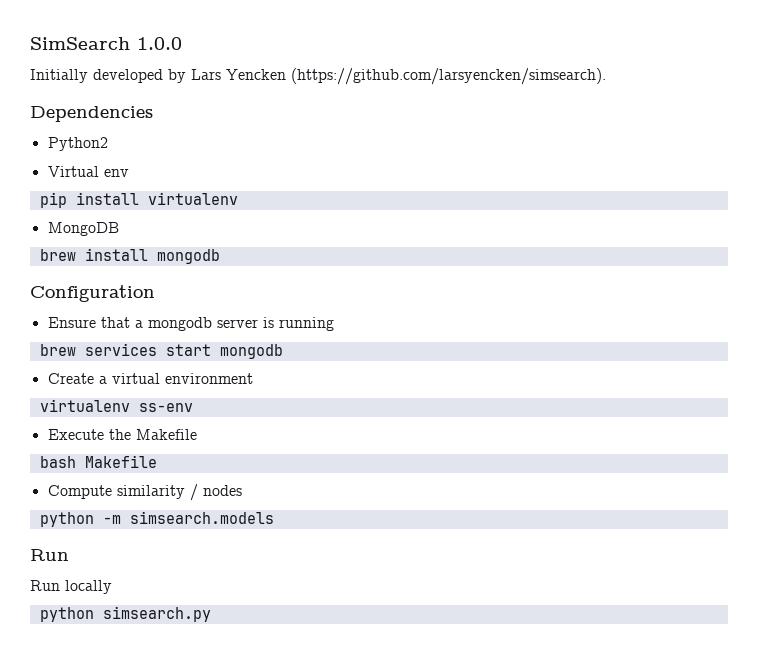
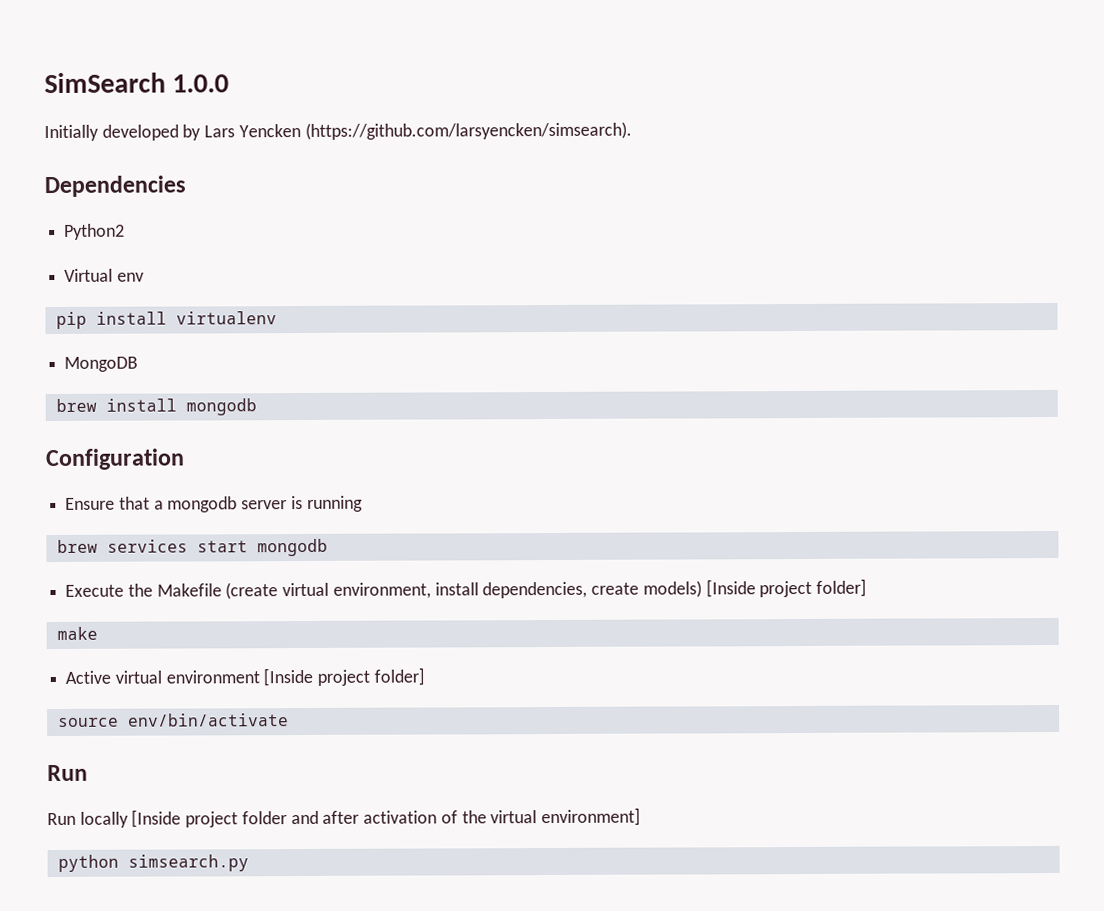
- Create a virtual environment
- virtualenv ss-env
- Execute the Makefile
- bash Makefile
- Compute similarity / nodes
- python -m simsearch.models
+ Execute the Makefile (create virtual environment, install dependencies, create models) [Inside project folder]
+ make
+ Active virtual environment [Inside project folder]
+ source env/bin/activate
  Run
- Run locally
+ Run locally [Inside project folder and after activation of the virtual environment]

